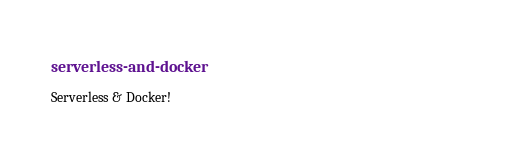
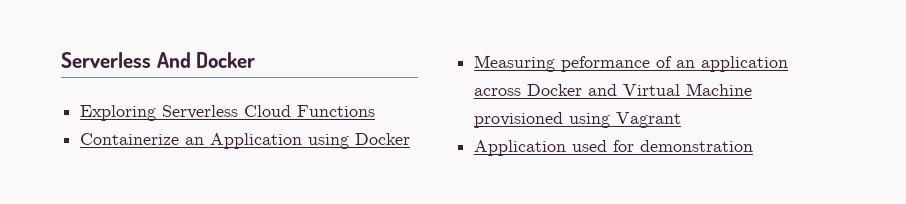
- serverless-and-docker
- Serverless & Docker!
+ Serverless And Docker
+ Exploring Serverless Cloud Functions
+ Containerize an Application using Docker
+ Measuring peformance of an application across Docker and Virtual Machine provisioned using Vagrant
+ Application used for demonstration

